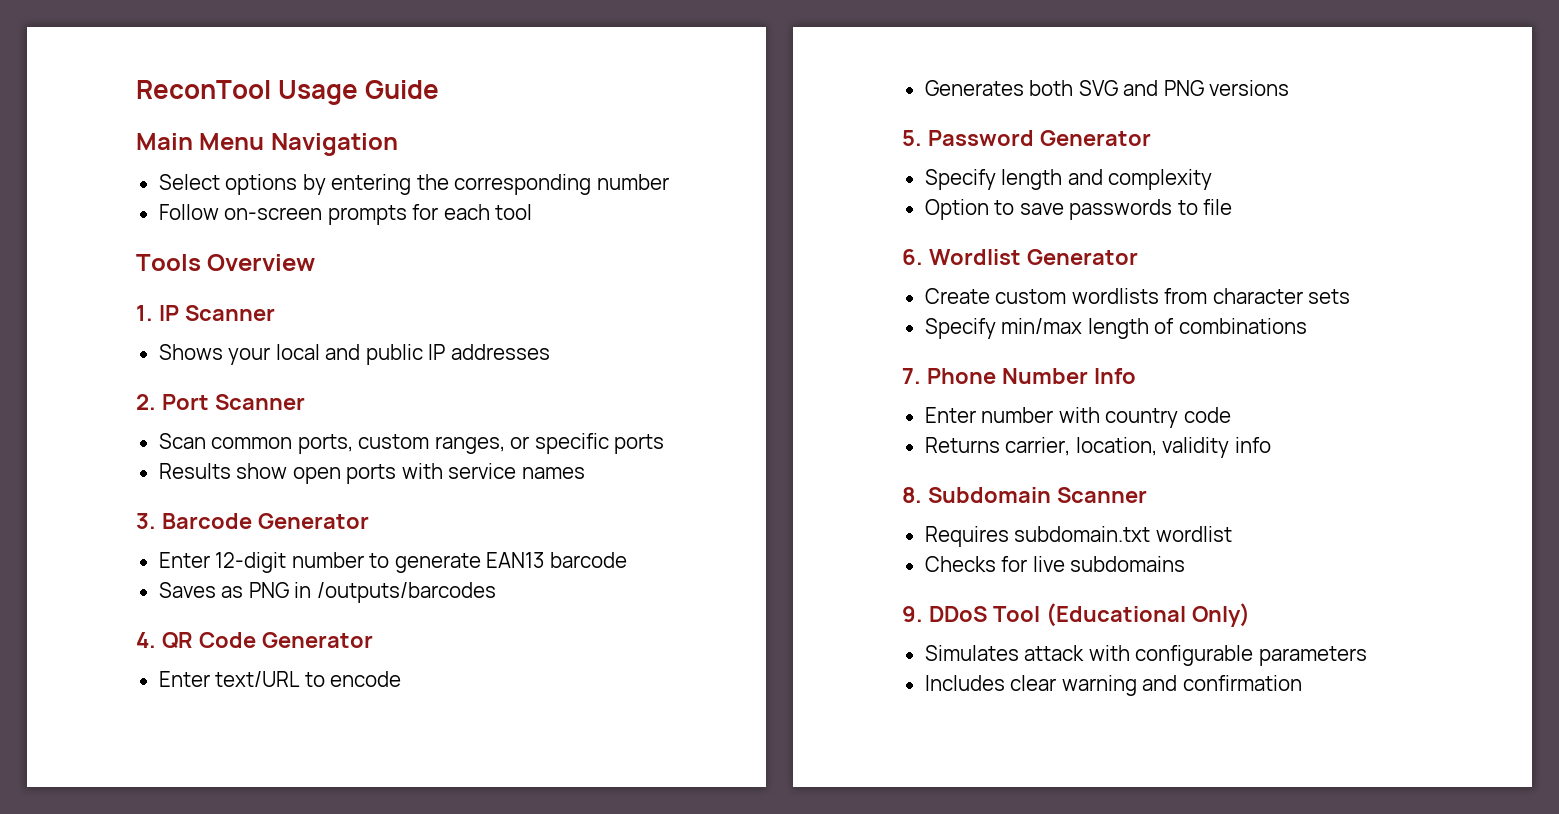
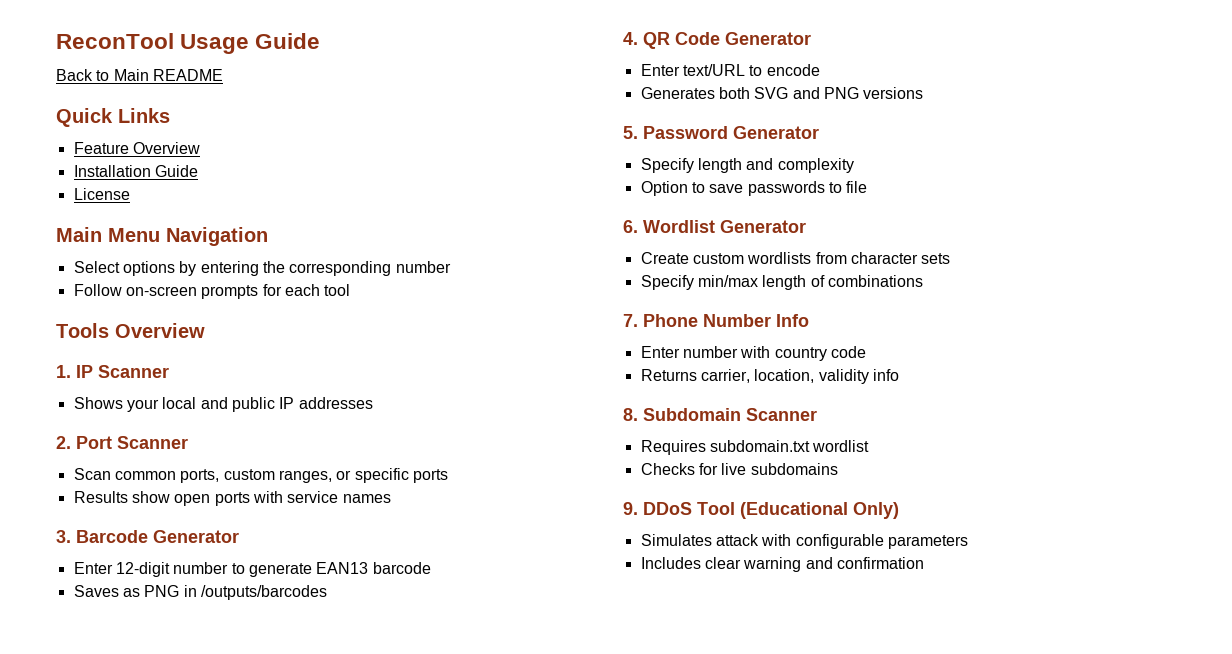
+ Back to Main README
+ Quick Links
+ Feature Overview
+ Installation Guide
+ License

